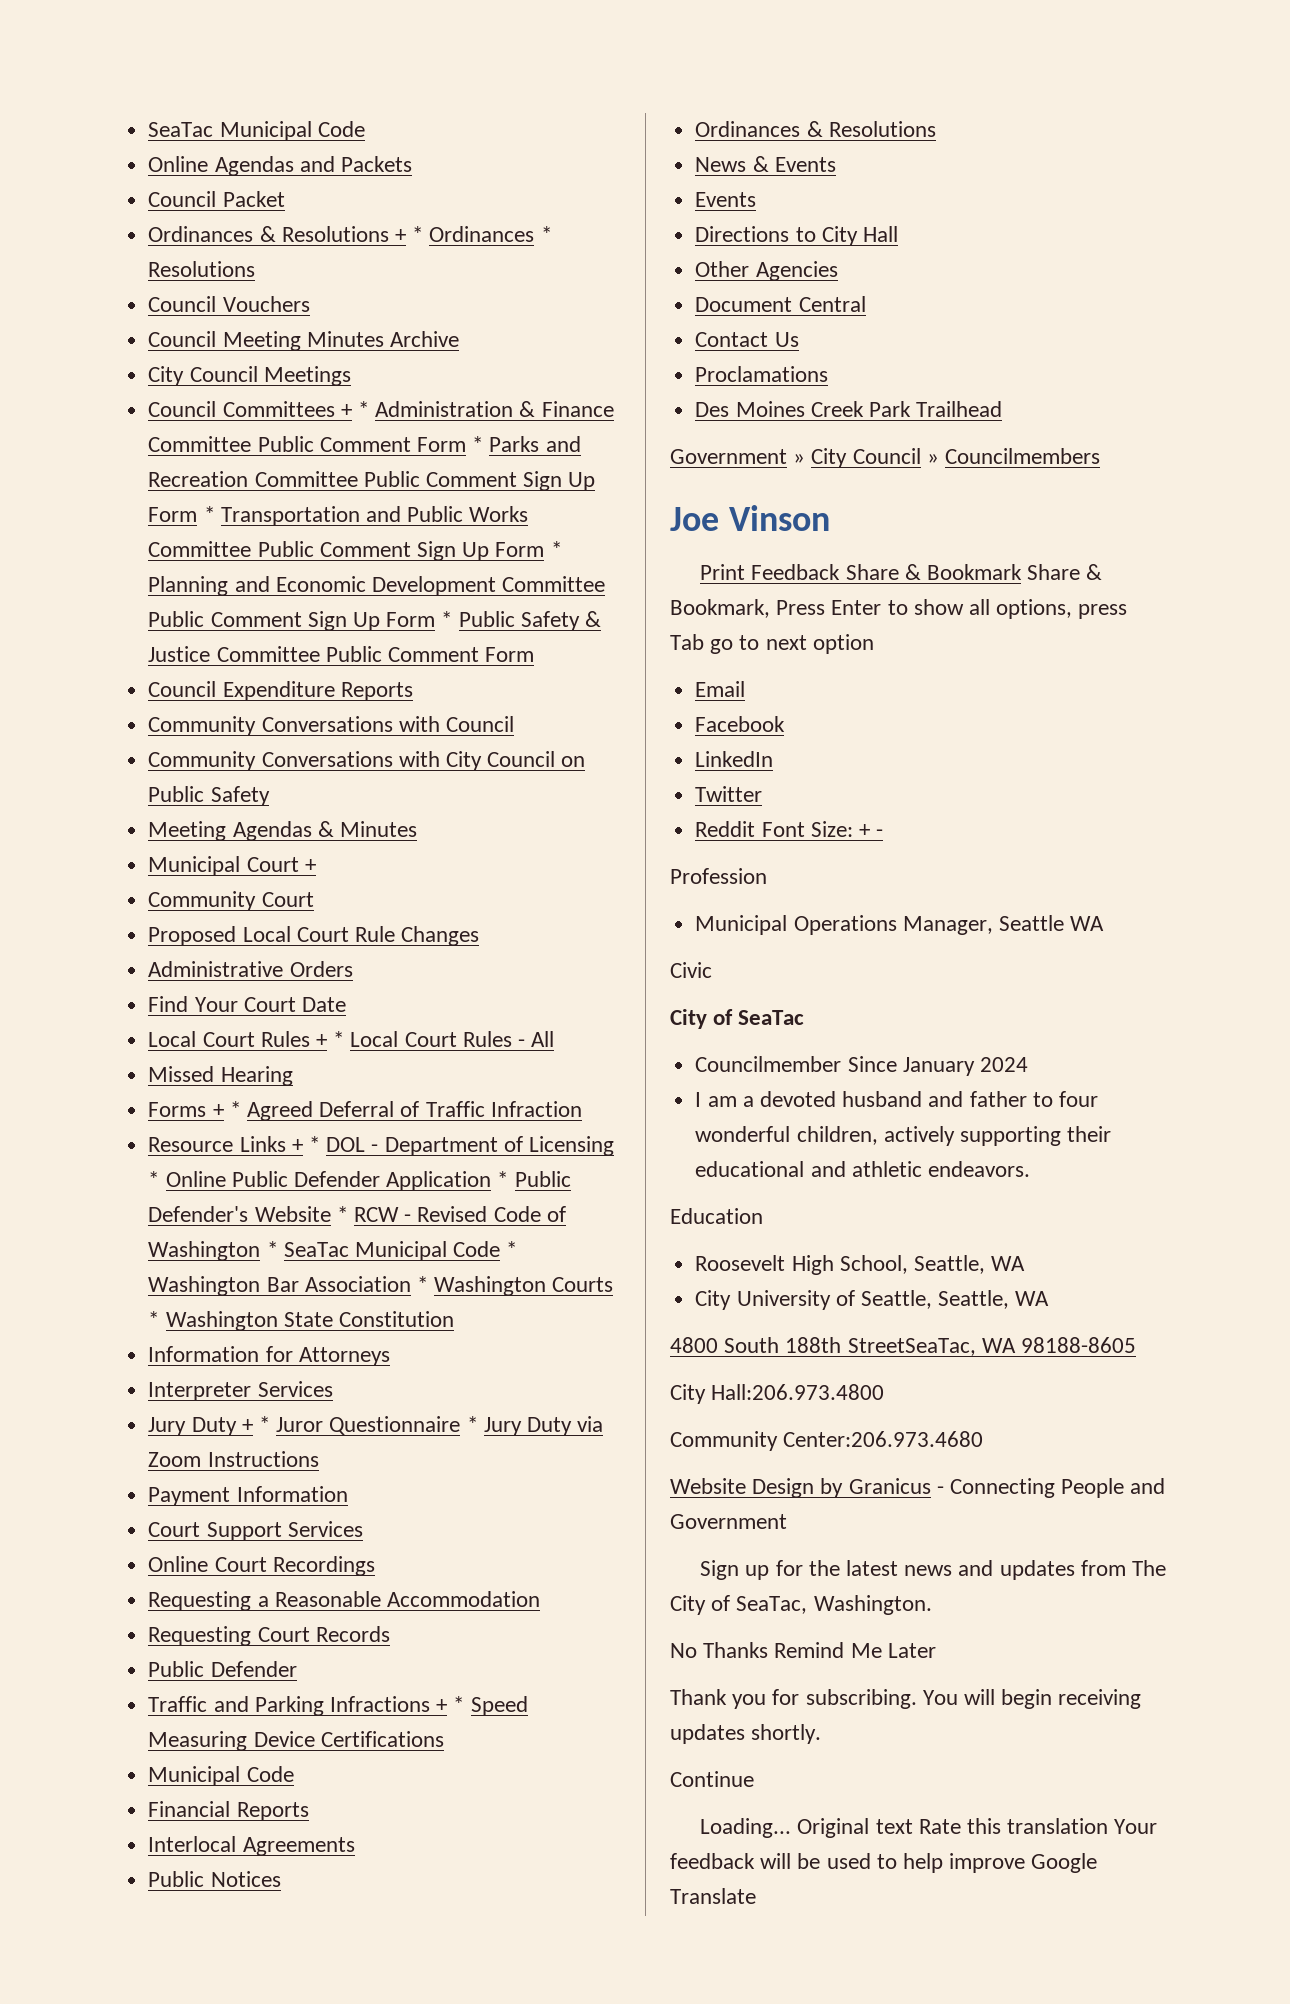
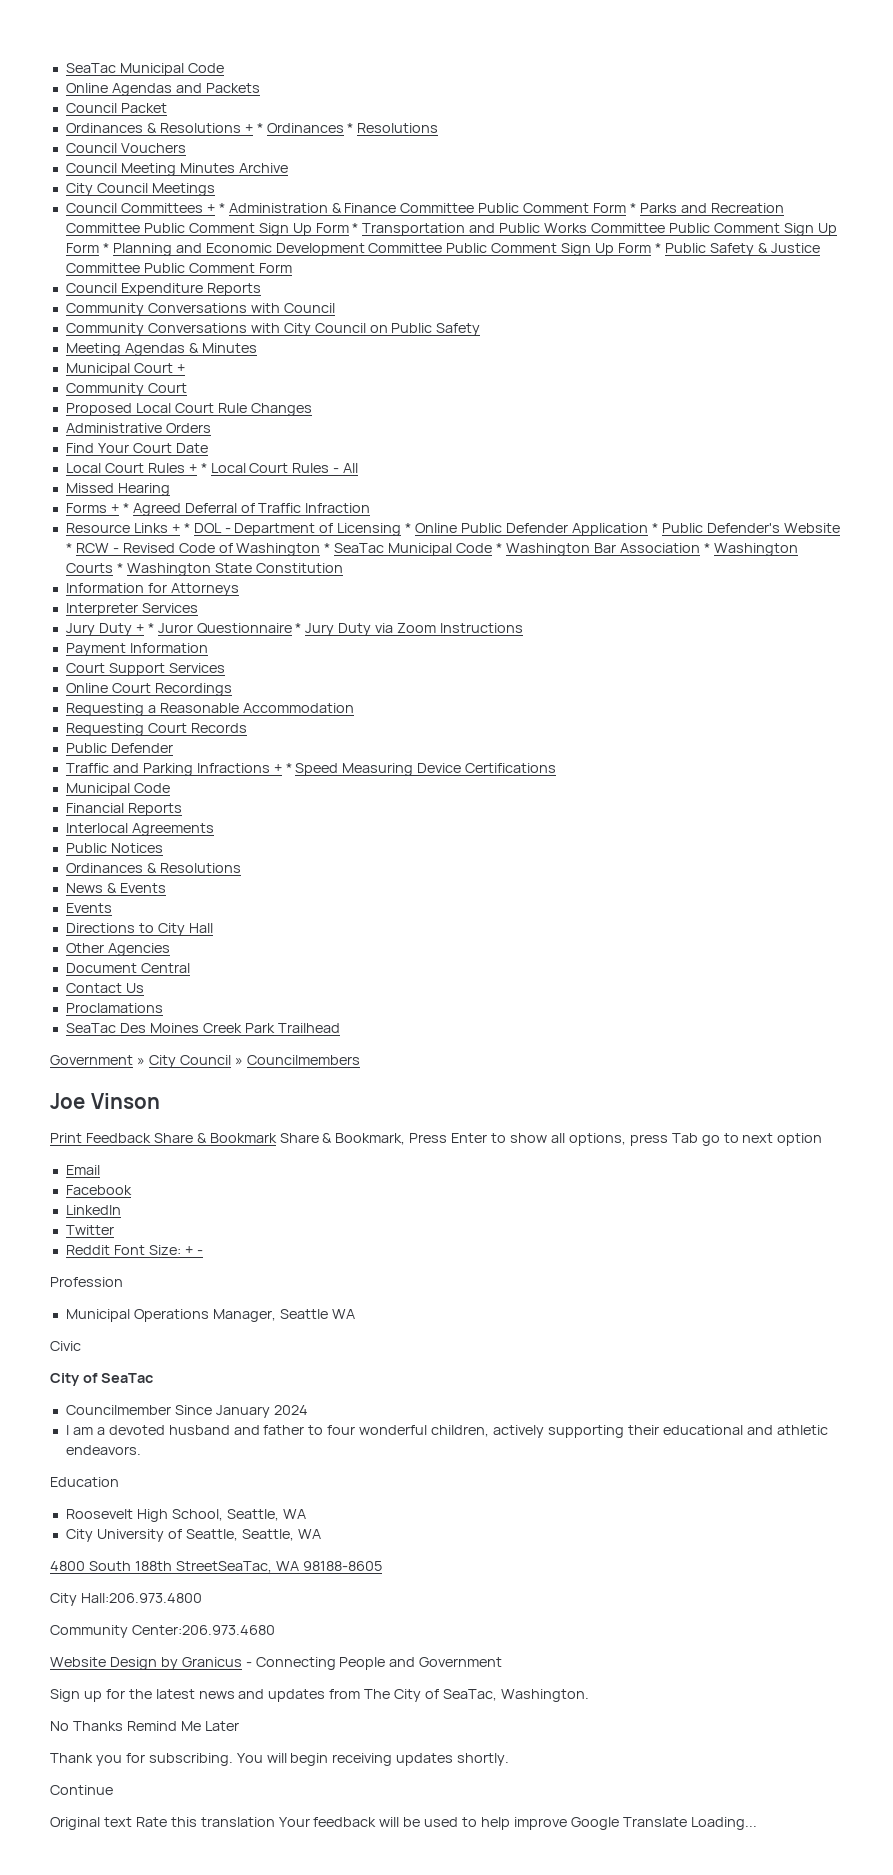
- Des Moines Creek Park Trailhead
+ SeaTac Des Moines Creek Park Trailhead
- Loading... Original text Rate this translation Your feedback will be used to help improve Google Translate
+ Original text Rate this translation Your feedback will be used to help improve Google Translate Loading...

